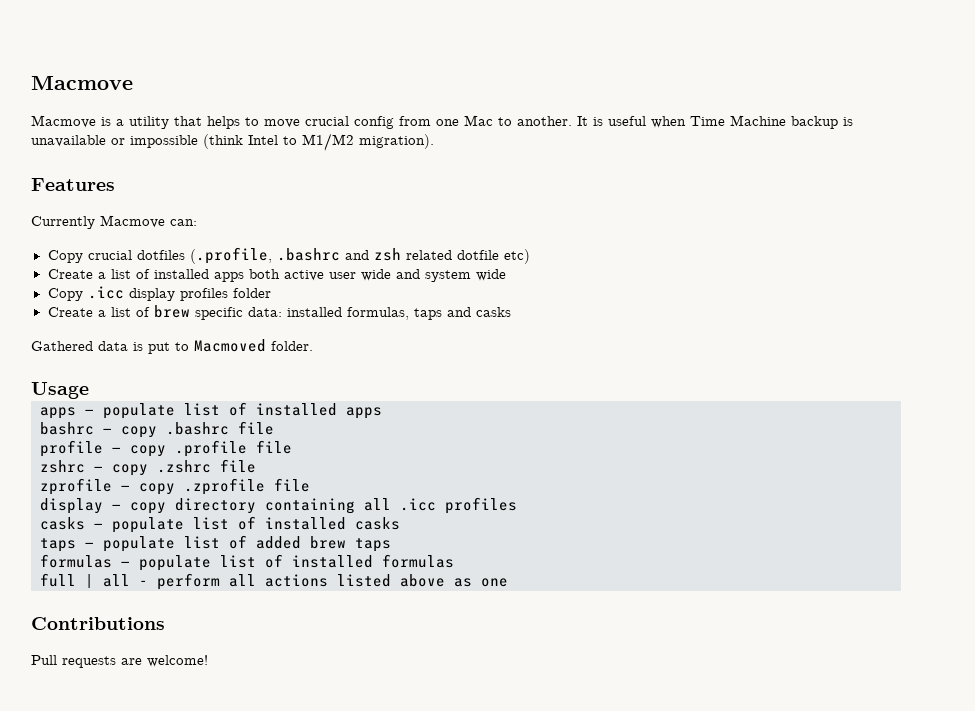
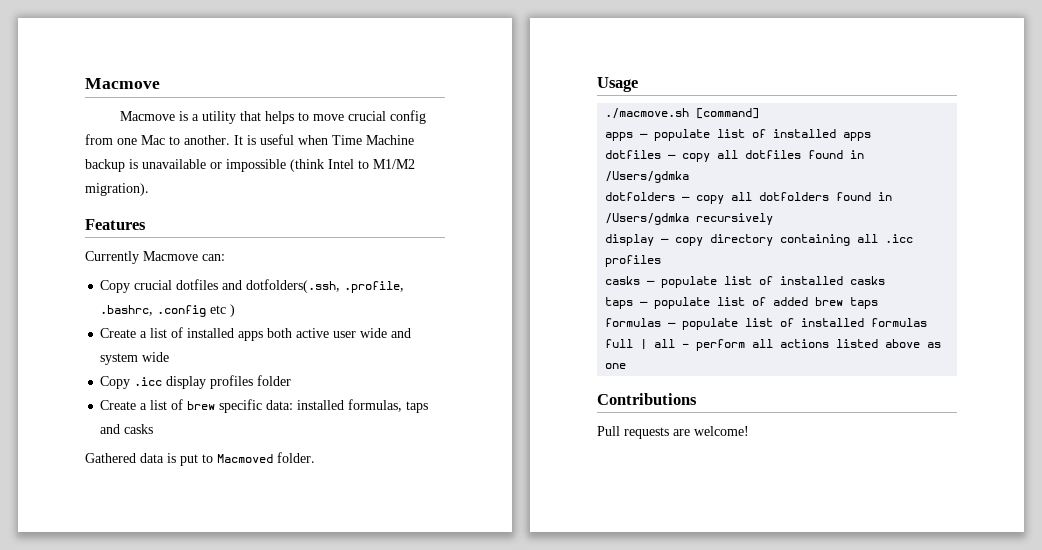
- Copy crucial dotfiles (.profile, .bashrc and zsh related dotfile etc)
+ Copy crucial dotfiles and dotfolders(.ssh, .profile, .bashrc, .config etc )
+ ./macmove.sh [command]
- bashrc — copy .bashrc file
- profile — copy .profile file
- zshrc — copy .zshrc file
- zprofile — copy .zprofile file
+ dotfiles — copy all dotfiles found in /Users/gdmka
+ dotfolders — copy all dotfolders found in /Users/gdmka recursively

